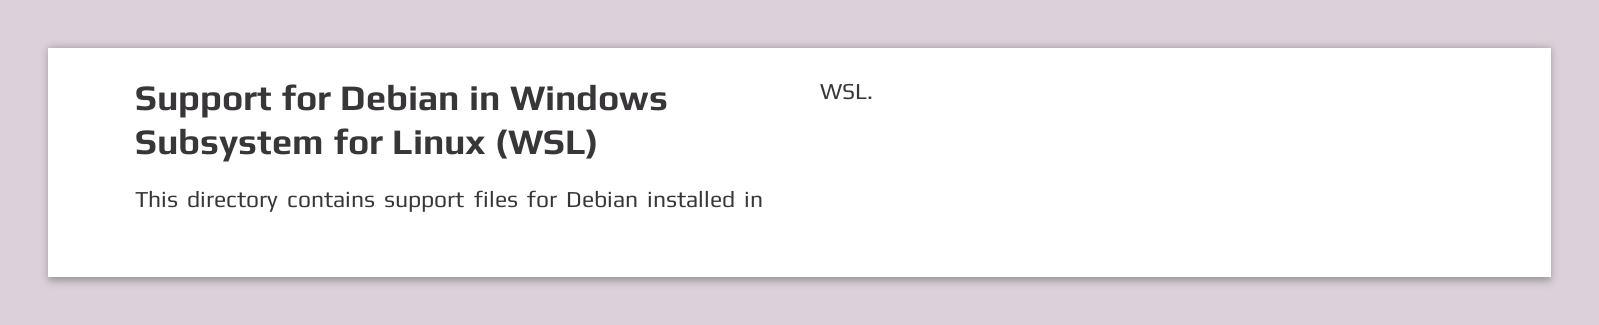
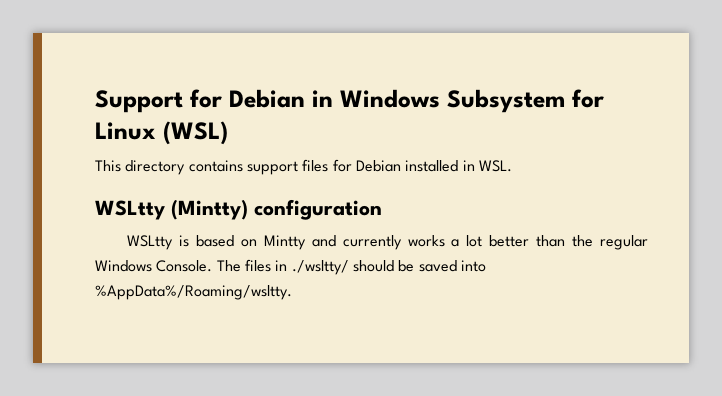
+ WSLtty (Mintty) configuration
+ WSLtty is based on Mintty and currently works a lot better than the regular Windows Console. The files in ./wsltty/ should be saved into %AppData%/Roaming/wsltty.

